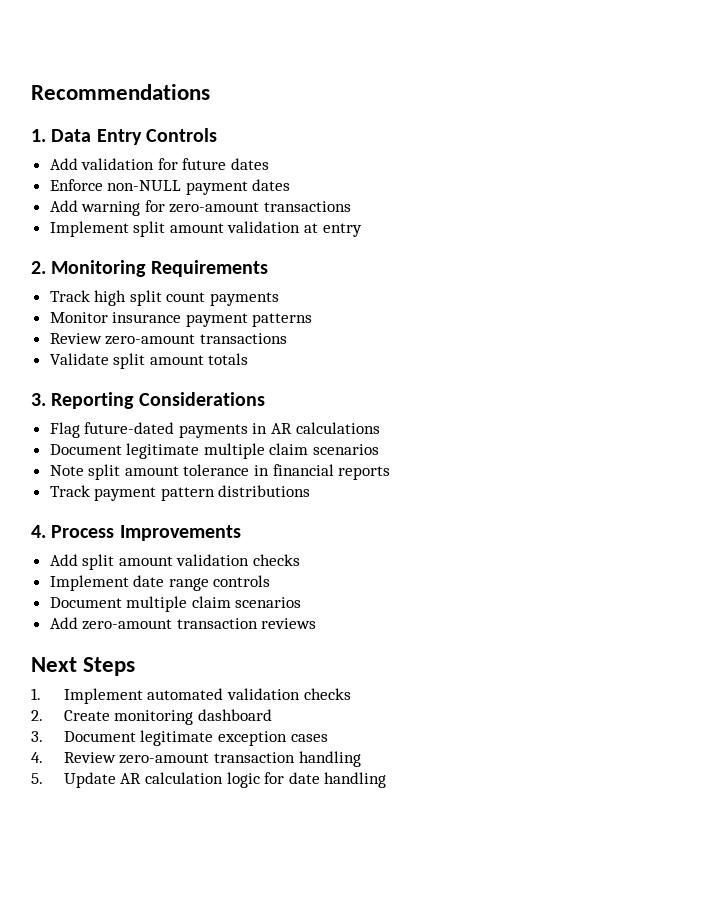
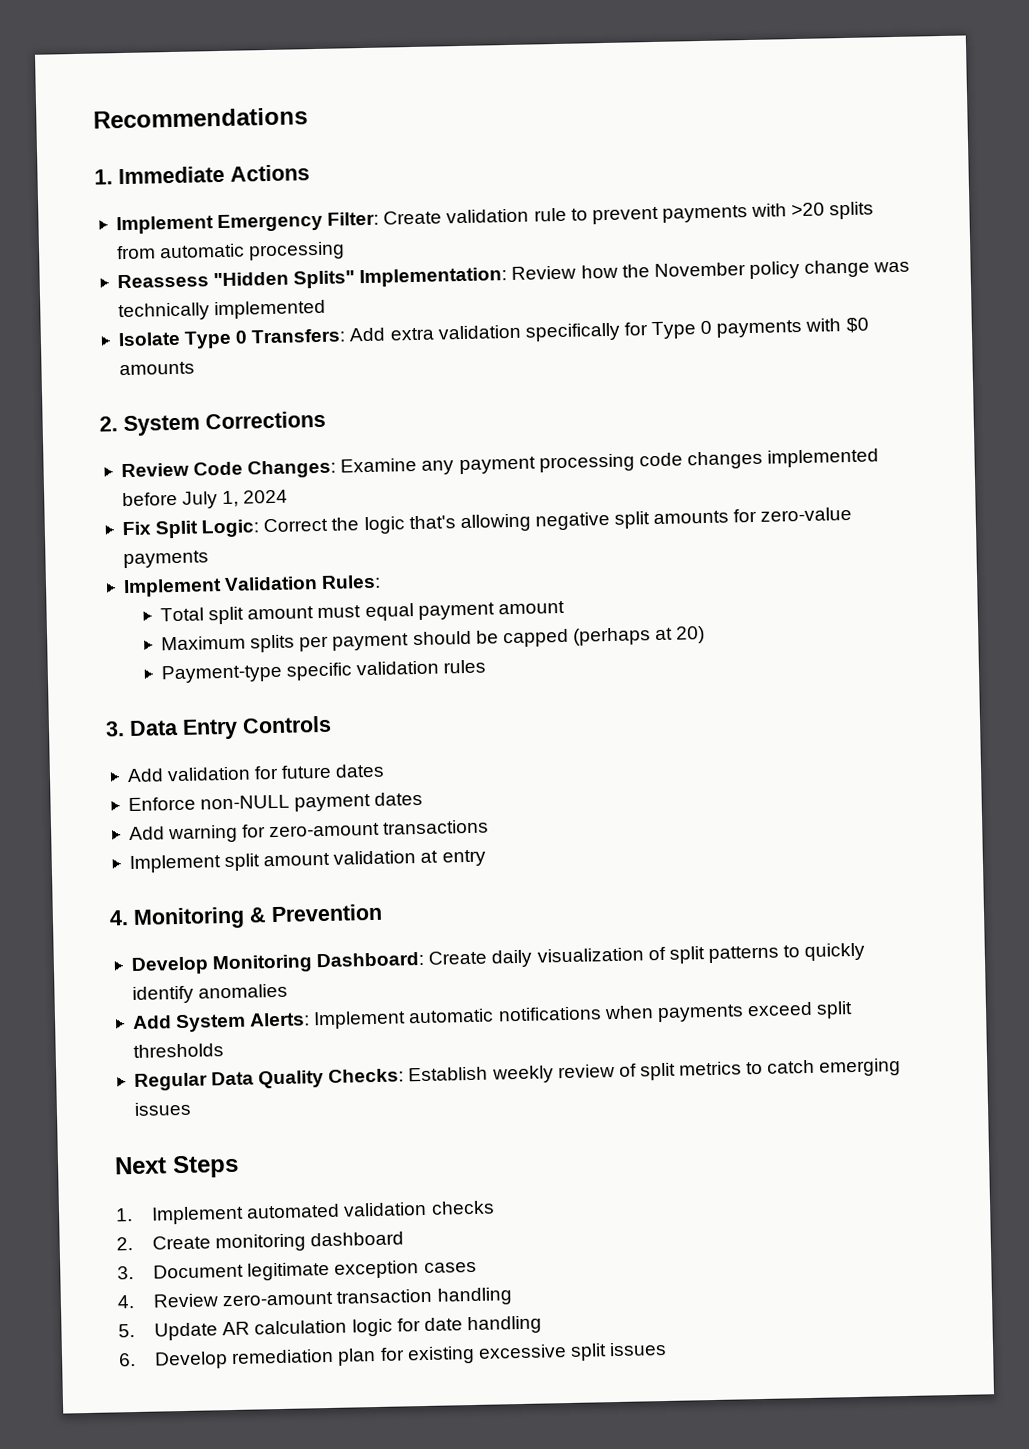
- 1. Data Entry Controls
+ 1. Immediate Actions
+ Implement Emergency Filter: Create validation rule to prevent payments with >20 splits from automatic processing
+ Reassess "Hidden Splits" Implementation: Review how the November policy change was technically implemented
+ Isolate Type 0 Transfers: Add extra validation specifically for Type 0 payments with $0 amounts
+ 2. System Corrections
+ Review Code Changes: Examine any payment processing code changes implemented before July 1, 2024
+ Fix Split Logic: Correct the logic that's allowing negative split amounts for zero-value payments
+ Implement Validation Rules:
+ Total split amount must equal payment amount
+ Maximum splits per payment should be capped (perhaps at 20)
+ Payment-type specific validation rules
+ 3. Data Entry Controls
- 2. Monitoring Requirements
- Track high split count payments
- Monitor insurance payment patterns
- Review zero-amount transactions
- Validate split amount totals
- 3. Reporting Considerations
- Flag future-dated payments in AR calculations
- Document legitimate multiple claim scenarios
- Note split amount tolerance in financial reports
- Track payment pattern distributions
- 4. Process Improvements
- Add split amount validation checks
- Implement date range controls
- Document multiple claim scenarios
- Add zero-amount transaction reviews
+ 4. Monitoring & Prevention
+ Develop Monitoring Dashboard: Create daily visualization of split patterns to quickly identify anomalies
+ Add System Alerts: Implement automatic notifications when payments exceed split thresholds
+ Regular Data Quality Checks: Establish weekly review of split metrics to catch emerging issues
+ 6. Develop remediation plan for existing excessive split issues

